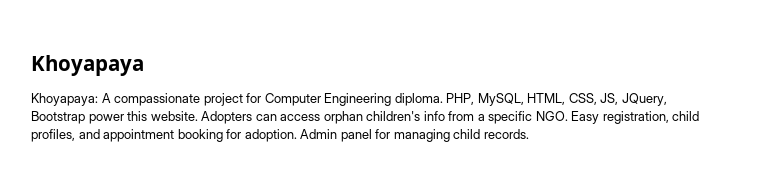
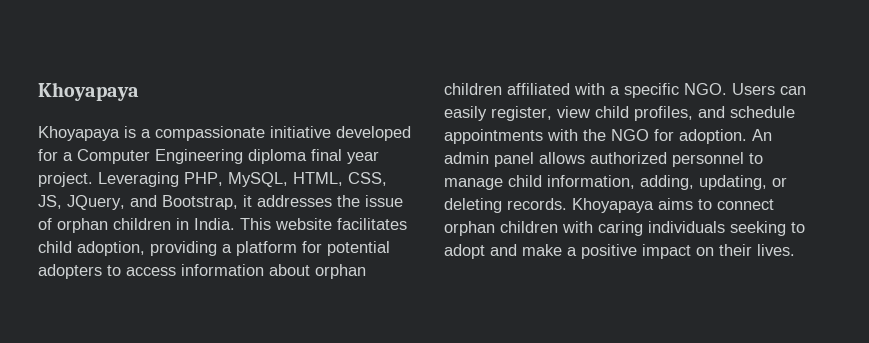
- Khoyapaya: A compassionate project for Computer Engineering diploma. PHP, MySQL, HTML, CSS, JS, JQuery, Bootstrap power this website. Adopters can access orphan children's info from a specific NGO. Easy registration, child profiles, and appointment booking for adoption. Admin panel for managing child records.
+ Khoyapaya is a compassionate initiative developed for a Computer Engineering diploma final year project. Leveraging PHP, MySQL, HTML, CSS, JS, JQuery, and Bootstrap, it addresses the issue of orphan children in India. This website facilitates child adoption, providing a platform for potential adopters to access information about orphan children affiliated with a specific NGO. Users can easily register, view child profiles, and schedule appointments with the NGO for adoption. An admin panel allows authorized personnel to manage child information, adding, updating, or deleting records. Khoyapaya aims to connect orphan children with caring individuals seeking to adopt and make a positive impact on their lives.

